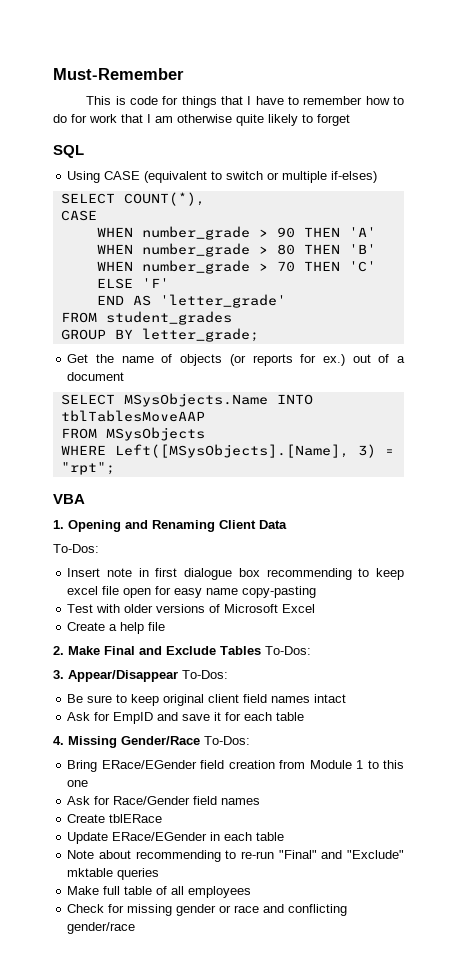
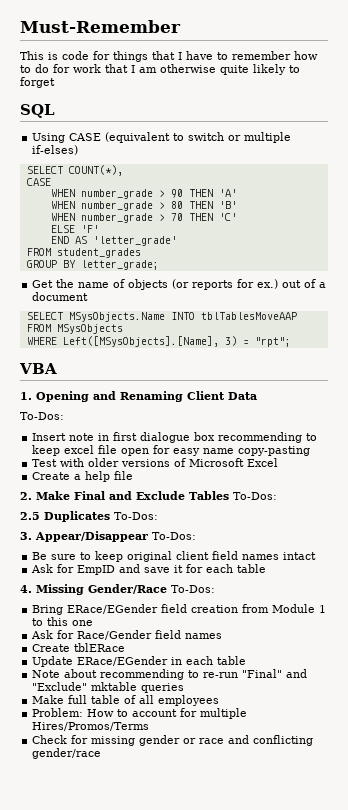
+ 2.5 Duplicates To-Dos:
+ Problem: How to account for multiple Hires/Promos/Terms

